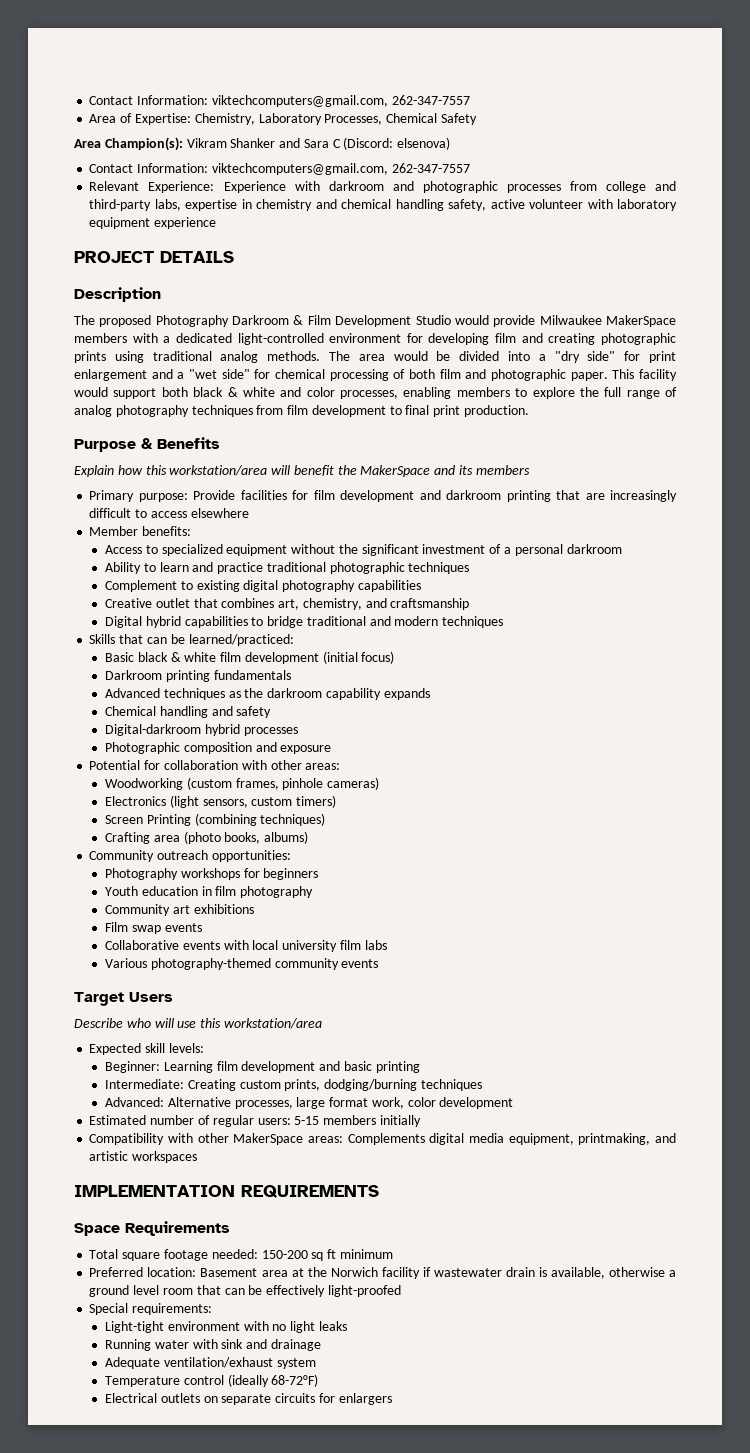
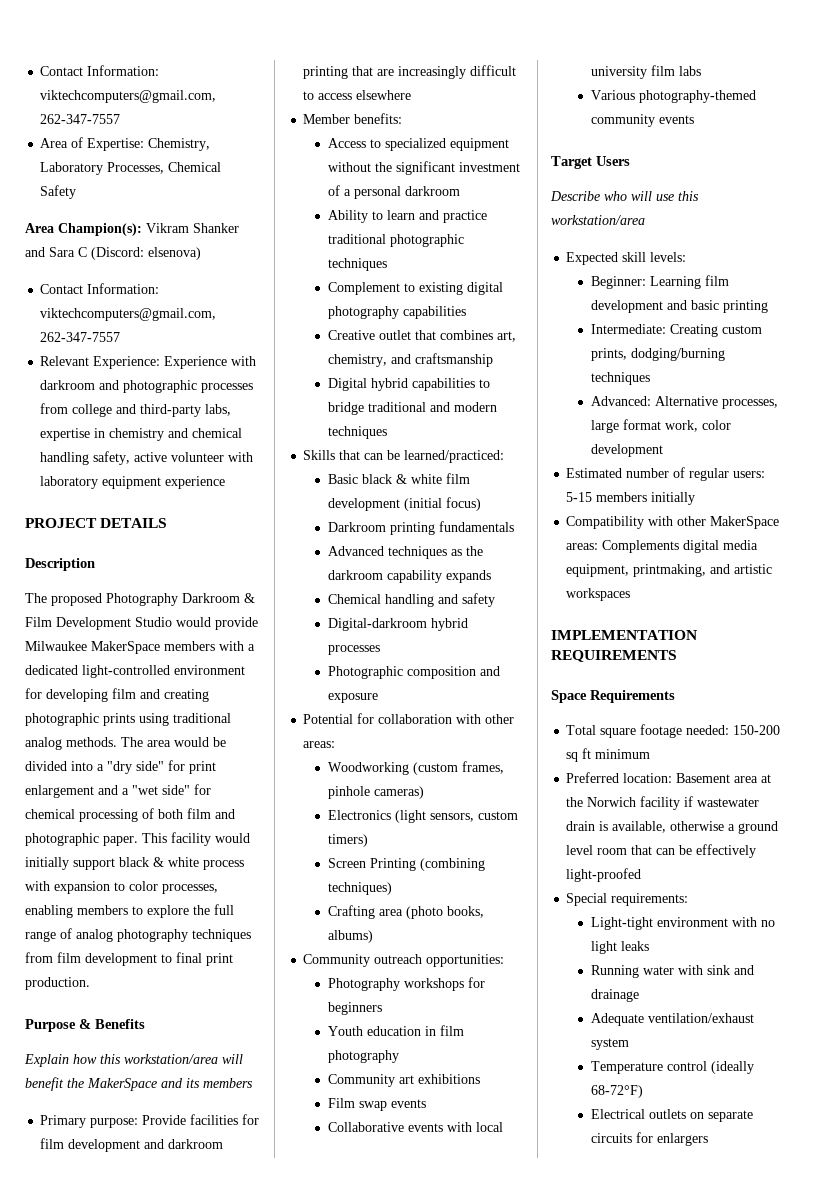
- This facility would support both black & white and color processes, enabling members to explore the full range of analog photography techniques from film development to final print production.
+ This facility would initially support black & white process with expansion to color processes, enabling members to explore the full range of analog photography techniques from film development to final print production.

